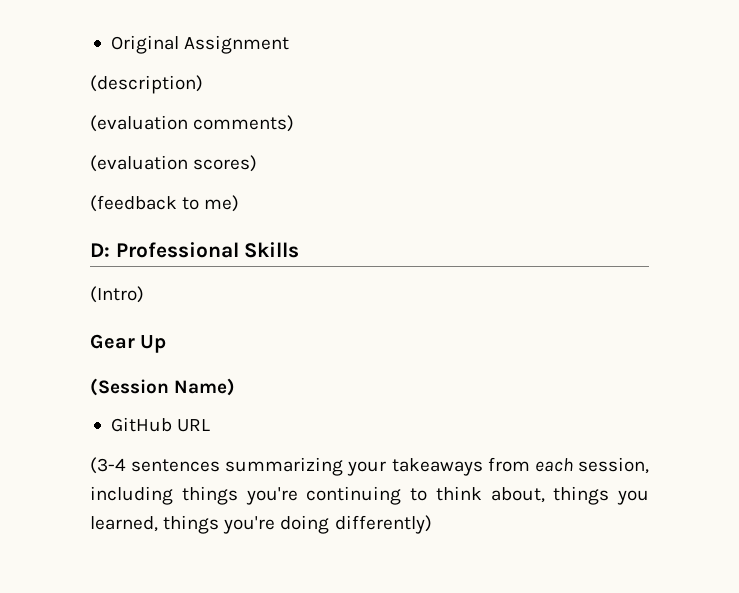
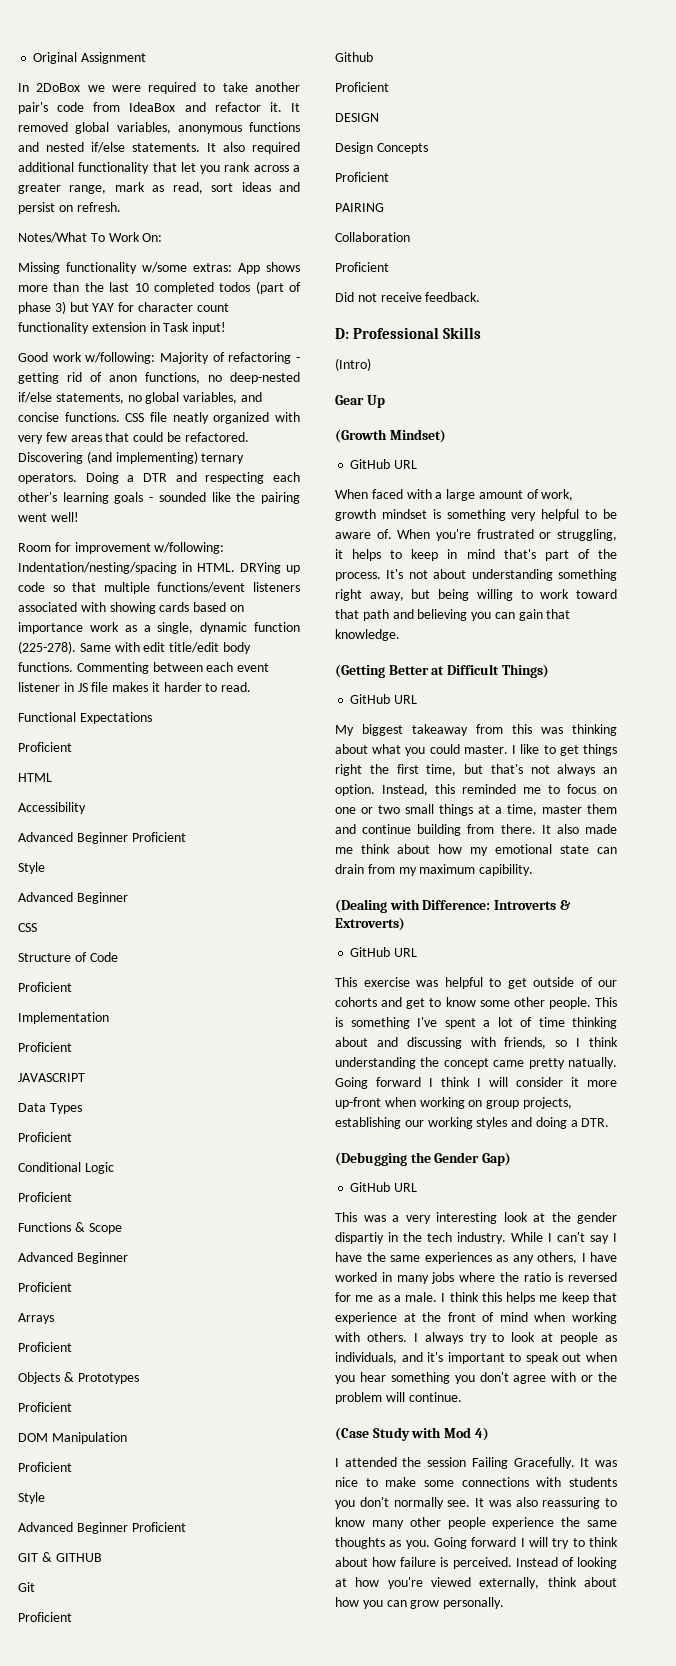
- (description)
- (evaluation comments)
- (evaluation scores)
- (feedback to me)
+ In 2DoBox we were required to take another pair's code from IdeaBox and refactor it. It removed global variables, anonymous functions and nested if/else statements. It also required additional functionality that let you rank across a greater range, mark as read, sort ideas and persist on refresh.
+ Notes/What To Work On:
+ Missing functionality w/some extras: App shows more than the last 10 completed todos (part of phase 3) but YAY for character count functionality extension in Task input!
+ Good work w/following: Majority of refactoring - getting rid of anon functions, no deep-nested if/else statements, no global variables, and concise functions. CSS file neatly organized with very few areas that could be refactored. Discovering (and implementing) ternary operators. Doing a DTR and respecting each other's learning goals - sounded like the pairing went well!
+ Room for improvement w/following: Indentation/nesting/spacing in HTML. DRYing up code so that multiple functions/event listeners associated with showing cards based on importance work as a single, dynamic function (225-278). Same with edit title/edit body functions. Commenting between each event listener in JS file makes it harder to read.
+ Functional Expectations
+ Proficient
+ HTML
+ Accessibility
+ Advanced Beginner Proficient
+ Style
+ Advanced Beginner
+ CSS
+ Structure of Code
+ Proficient
+ Implementation
+ Proficient
+ JAVASCRIPT
+ Data Types
+ Proficient
+ Conditional Logic
+ Proficient
+ Functions & Scope
+ Advanced Beginner
+ Proficient
+ Arrays
+ Proficient
+ Objects & Prototypes
+ Proficient
+ DOM Manipulation
+ Proficient
+ Style
+ Advanced Beginner Proficient
+ GIT & GITHUB
+ Git
+ Proficient
+ Github
+ Proficient
+ DESIGN
+ Design Concepts
+ Proficient
+ PAIRING
+ Collaboration
+ Proficient
+ Did not receive feedback.
- (Session Name)
+ (Growth Mindset)
  GitHub URL
- (3-4 sentences summarizing your takeaways from each session, including things you're continuing to think about, things you learned, things you're doing differently)
+ When faced with a large amount of work, growth mindset is something very helpful to be aware of. When you're frustrated or struggling, it helps to keep in mind that's part of the process. It's not about understanding something right away, but being willing to work toward that path and believing you can gain that knowledge.
+ (Getting Better at Difficult Things)
+ GitHub URL
+ My biggest takeaway from this was thinking about what you could master. I like to get things right the first time, but that's not always an option. Instead, this reminded me to focus on one or two small things at a time, master them and continue building from there. It also made me think about how my emotional state can drain from my maximum capibility.
+ (Dealing with Difference: Introverts & Extroverts)
+ GitHub URL
+ This exercise was helpful to get outside of our cohorts and get to know some other people. This is something I've spent a lot of time thinking about and discussing with friends, so I think understanding the concept came pretty natually. Going forward I think I will consider it more up-front when working on group projects, establishing our working styles and doing a DTR.
+ (Debugging the Gender Gap)
+ GitHub URL
+ This was a very interesting look at the gender dispartiy in the tech industry. While I can't say I have the same experiences as any others, I have worked in many jobs where the ratio is reversed for me as a male. I think this helps me keep that experience at the front of mind when working with others. I always try to look at people as individuals, and it's important to speak out when you hear something you don't agree with or the problem will continue.
+ (Case Study with Mod 4)
+ I attended the session Failing Gracefully. It was nice to make some connections with students you don't normally see. It was also reassuring to know many other people experience the same thoughts as you. Going forward I will try to think about how failure is perceived. Instead of looking at how you're viewed externally, think about how you can grow personally.

